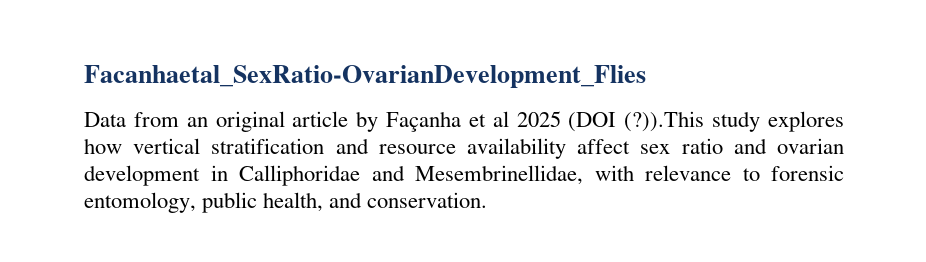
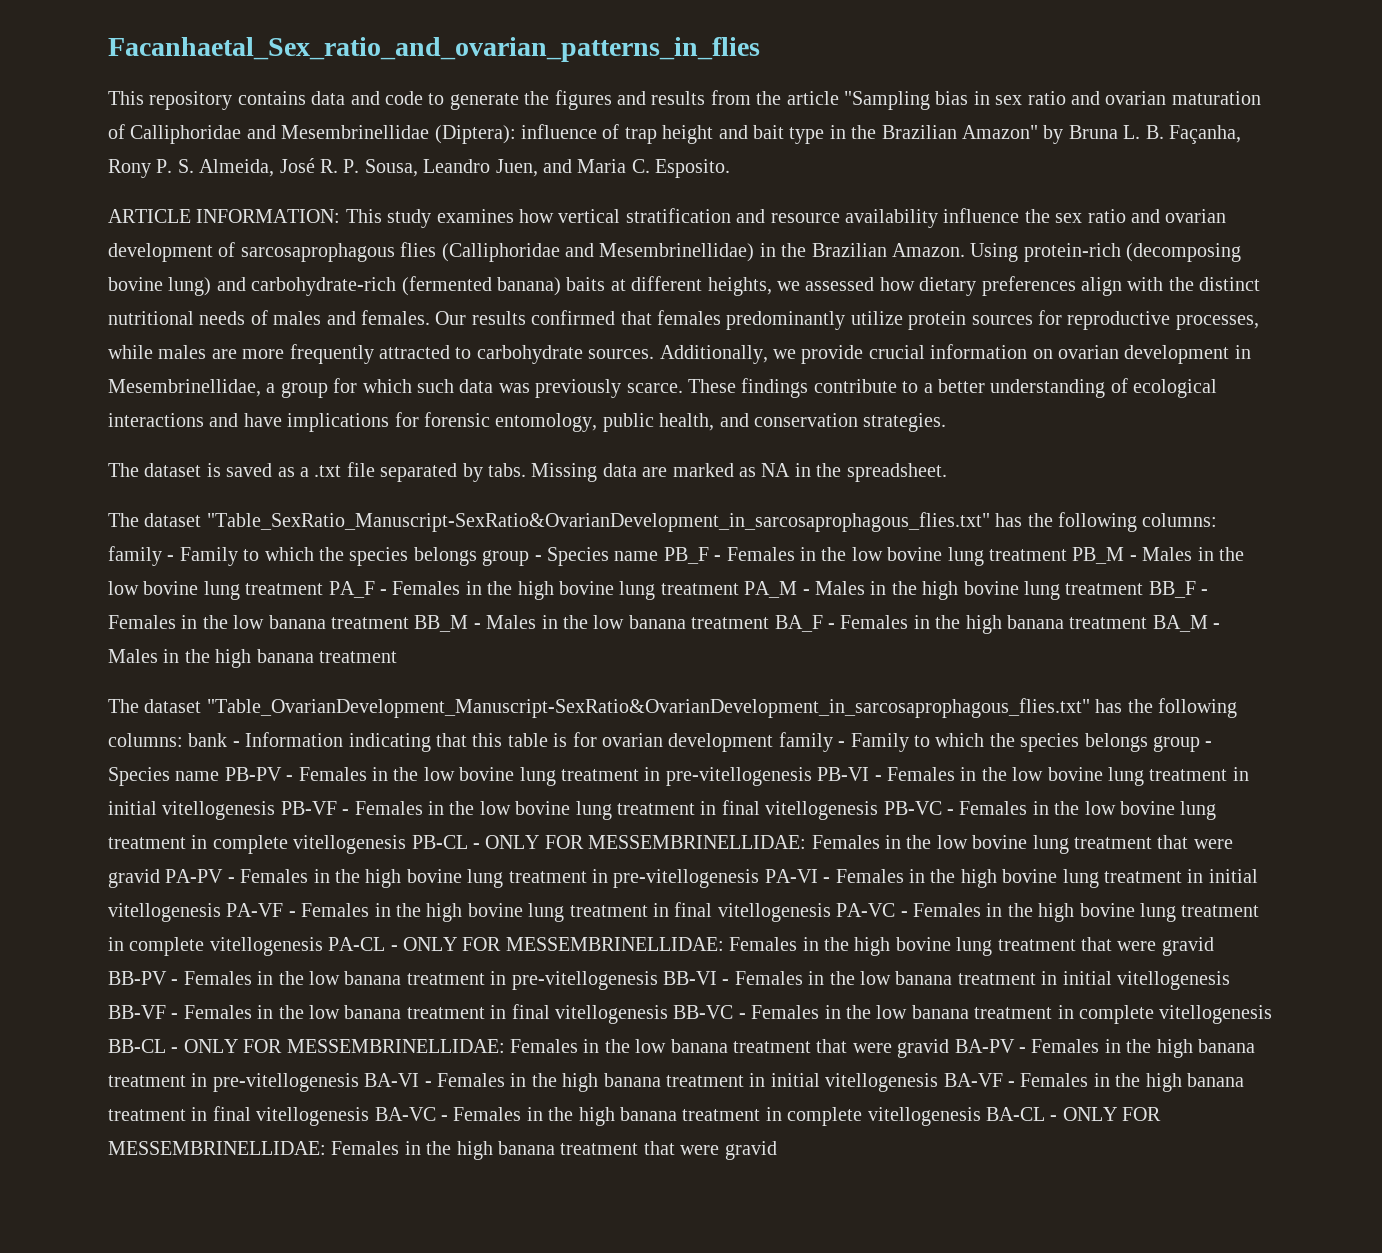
- Facanhaetal_SexRatio-OvarianDevelopment_Flies
- Data from an original article by Façanha et al 2025 (DOI (?)).This study explores how vertical stratification and resource availability affect sex ratio and ovarian development in Calliphoridae and Mesembrinellidae, with relevance to forensic entomology, public health, and conservation.
+ Facanhaetal_Sex_ratio_and_ovarian_patterns_in_flies
+ This repository contains data and code to generate the figures and results from the article "Sampling bias in sex ratio and ovarian maturation of Calliphoridae and Mesembrinellidae (Diptera): influence of trap height and bait type in the Brazilian Amazon" by Bruna L. B. Façanha, Rony P. S. Almeida, José R. P. Sousa, Leandro Juen, and Maria C. Esposito.
+ ARTICLE INFORMATION: This study examines how vertical stratification and resource availability influence the sex ratio and ovarian development of sarcosaprophagous flies (Calliphoridae and Mesembrinellidae) in the Brazilian Amazon. Using protein-rich (decomposing bovine lung) and carbohydrate-rich (fermented banana) baits at different heights, we assessed how dietary preferences align with the distinct nutritional needs of males and females. Our results confirmed that females predominantly utilize protein sources for reproductive processes, while males are more frequently attracted to carbohydrate sources. Additionally, we provide crucial information on ovarian development in Mesembrinellidae, a group for which such data was previously scarce. These findings contribute to a better understanding of ecological interactions and have implications for forensic entomology, public health, and conservation strategies.
+ The dataset is saved as a .txt file separated by tabs. Missing data are marked as NA in the spreadsheet.
+ The dataset "Table_SexRatio_Manuscript-SexRatio&OvarianDevelopment_in_sarcosaprophagous_flies.txt" has the following columns: family - Family to which the species belongs group - Species name PB_F - Females in the low bovine lung treatment PB_M - Males in the low bovine lung treatment PA_F - Females in the high bovine lung treatment PA_M - Males in the high bovine lung treatment BB_F - Females in the low banana treatment BB_M - Males in the low banana treatment BA_F - Females in the high banana treatment BA_M - Males in the high banana treatment
+ The dataset "Table_OvarianDevelopment_Manuscript-SexRatio&OvarianDevelopment_in_sarcosaprophagous_flies.txt" has the following columns: bank - Information indicating that this table is for ovarian development family - Family to which the species belongs group - Species name PB-PV - Females in the low bovine lung treatment in pre-vitellogenesis PB-VI - Females in the low bovine lung treatment in initial vitellogenesis PB-VF - Females in the low bovine lung treatment in final vitellogenesis PB-VC - Females in the low bovine lung treatment in complete vitellogenesis PB-CL - ONLY FOR MESSEMBRINELLIDAE: Females in the low bovine lung treatment that were gravid PA-PV - Females in the high bovine lung treatment in pre-vitellogenesis PA-VI - Females in the high bovine lung treatment in initial vitellogenesis PA-VF - Females in the high bovine lung treatment in final vitellogenesis PA-VC - Females in the high bovine lung treatment in complete vitellogenesis PA-CL - ONLY FOR MESSEMBRINELLIDAE: Females in the high bovine lung treatment that were gravid BB-PV - Females in the low banana treatment in pre-vitellogenesis BB-VI - Females in the low banana treatment in initial vitellogenesis BB-VF - Females in the low banana treatment in final vitellogenesis BB-VC - Females in the low banana treatment in complete vitellogenesis BB-CL - ONLY FOR MESSEMBRINELLIDAE: Females in the low banana treatment that were gravid BA-PV - Females in the high banana treatment in pre-vitellogenesis BA-VI - Females in the high banana treatment in initial vitellogenesis BA-VF - Females in the high banana treatment in final vitellogenesis BA-VC - Females in the high banana treatment in complete vitellogenesis BA-CL - ONLY FOR MESSEMBRINELLIDAE: Females in the high banana treatment that were gravid

